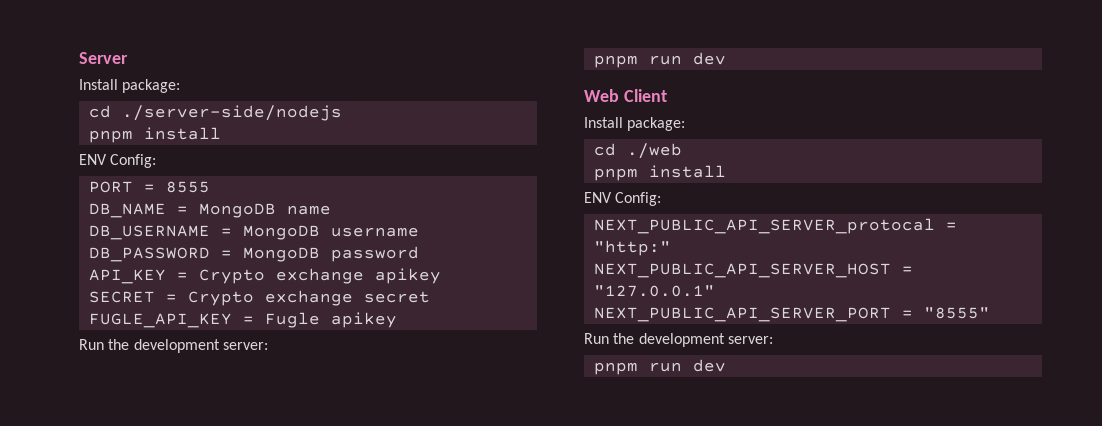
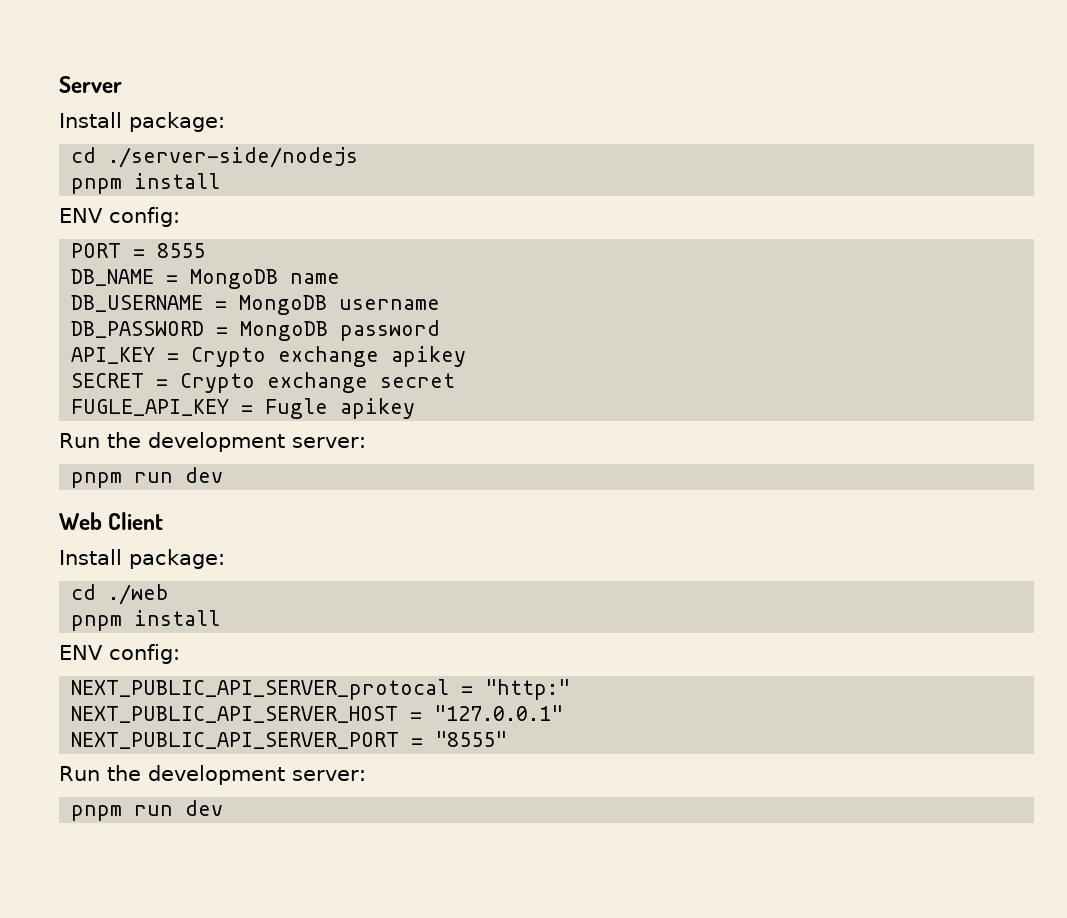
  cd ./server-side/nodejs
  pnpm install
- ENV Config:
+ ENV config:
  cd ./web
  pnpm install
- ENV Config:
+ ENV config:

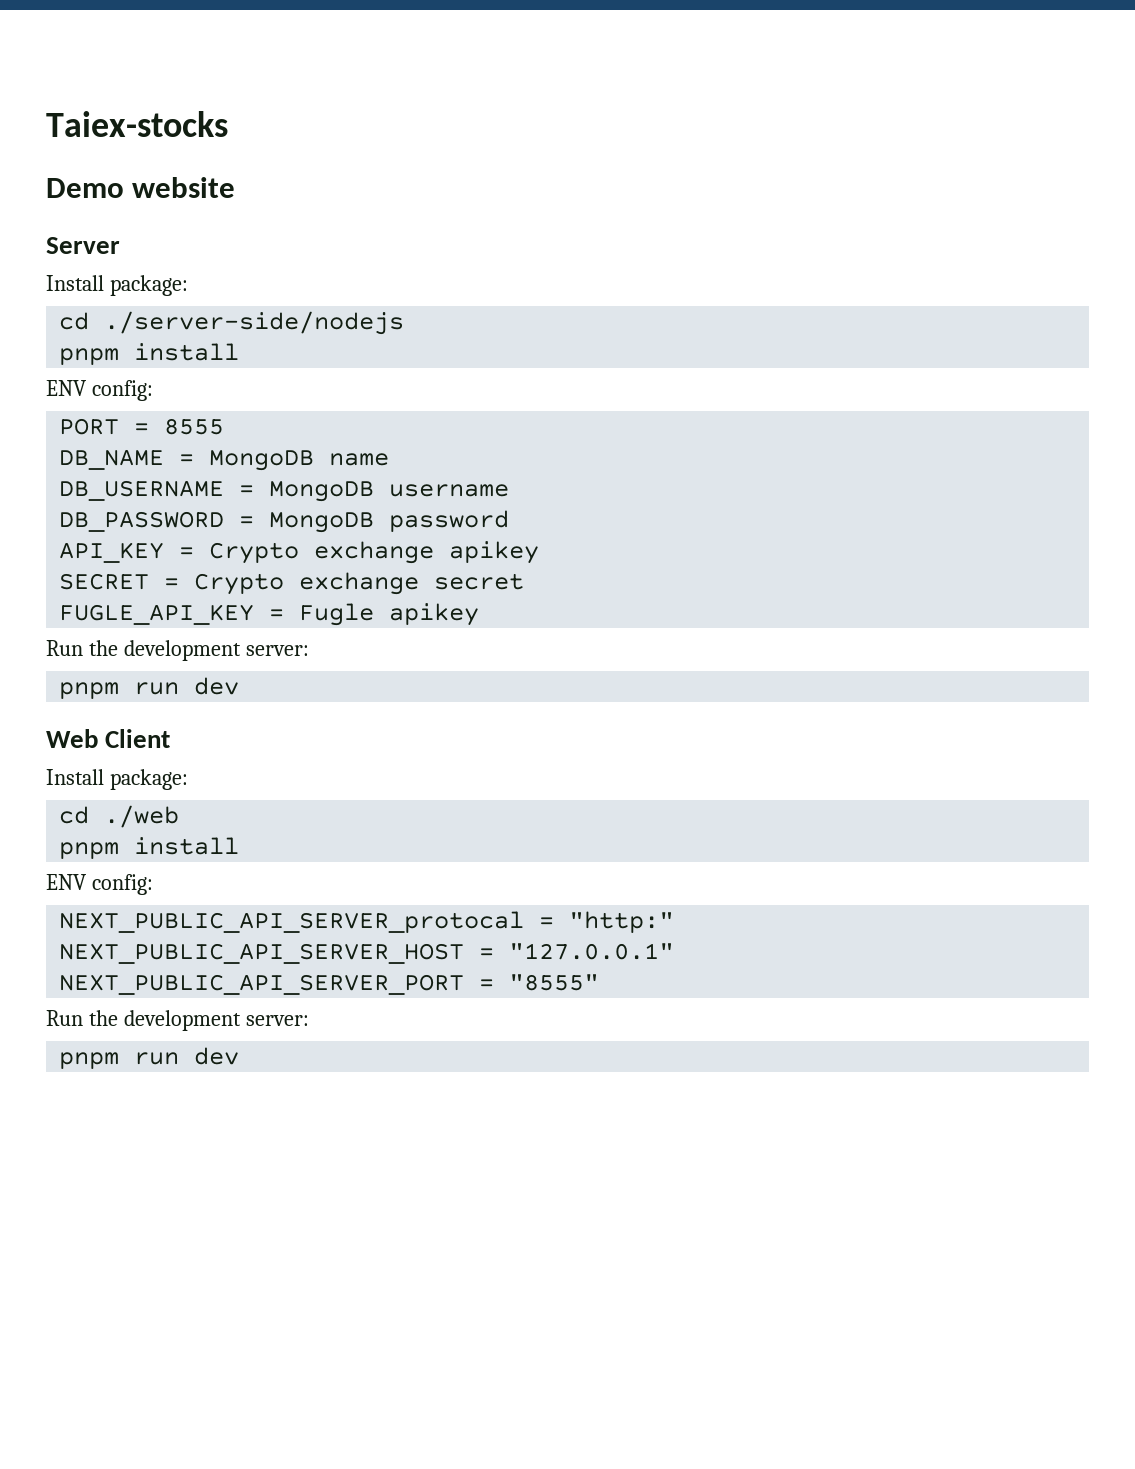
+ Taiex-stocks
+ Demo website

